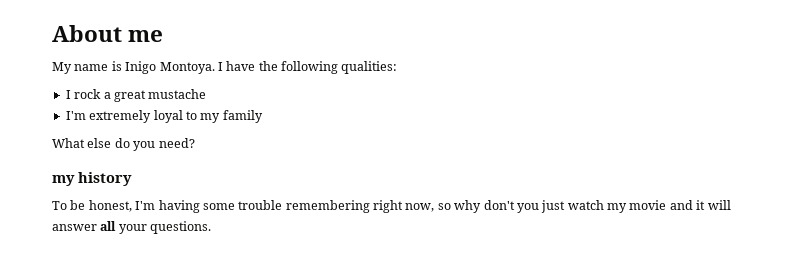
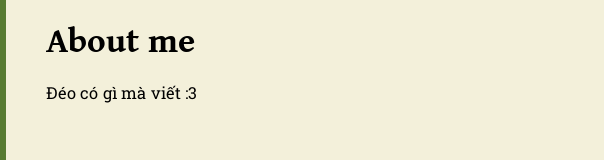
- My name is Inigo Montoya. I have the following qualities:
- I rock a great mustache
- I'm extremely loyal to my family
- What else do you need?
- my history
- To be honest, I'm having some trouble remembering right now, so why don't you just watch my movie and it will answer all your questions.
+ Đéo có gì mà viết :3

